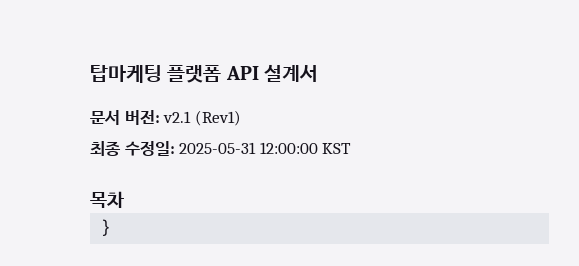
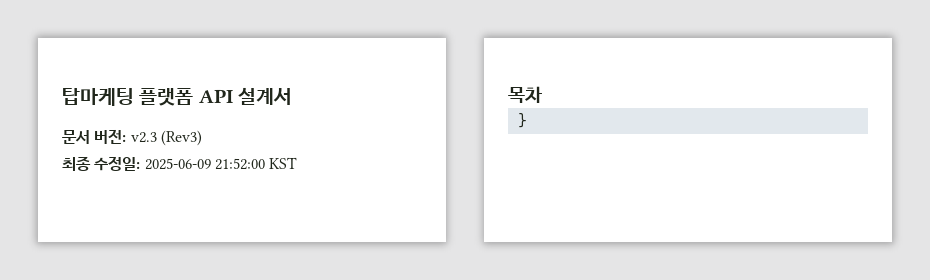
- 문서 버전: v2.1 (Rev1)
+ 문서 버전: v2.3 (Rev3)
- 최종 수정일: 2025-05-31 12:00:00 KST
+ 최종 수정일: 2025-06-09 21:52:00 KST

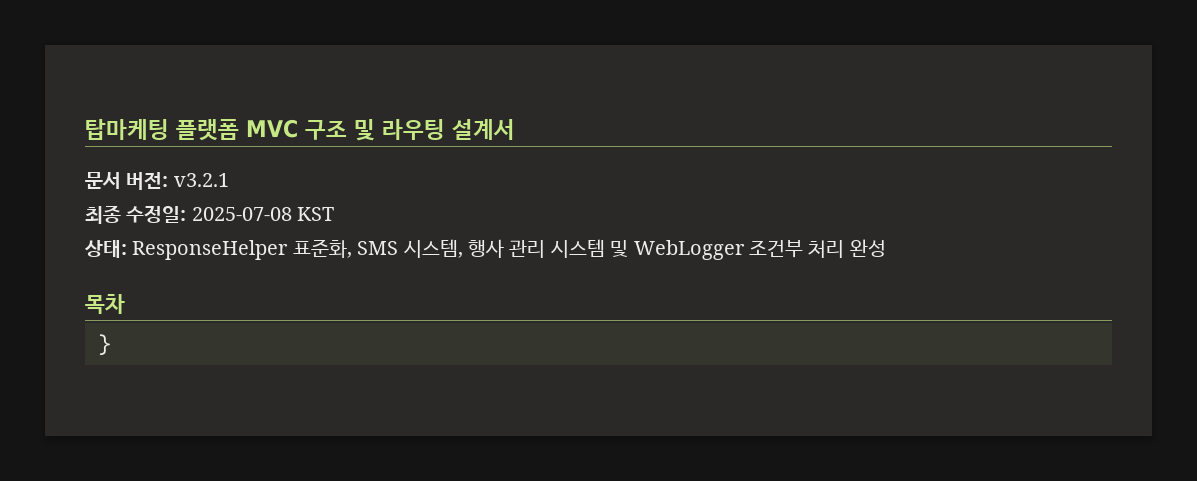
- 탑마케팅 플랫폼 API 설계서
+ 탑마케팅 플랫폼 MVC 구조 및 라우팅 설계서
- 문서 버전: v2.3 (Rev3)
+ 문서 버전: v3.2.1
- 최종 수정일: 2025-06-09 21:52:00 KST
+ 최종 수정일: 2025-07-08 KST
+ 상태: ResponseHelper 표준화, SMS 시스템, 행사 관리 시스템 및 WebLogger 조건부 처리 완성

